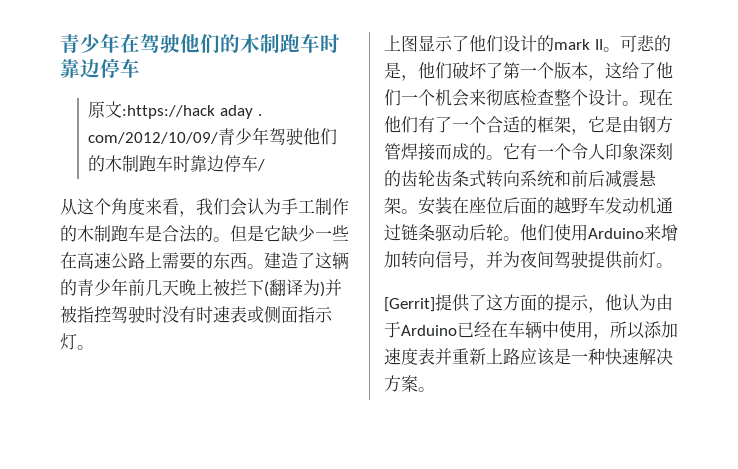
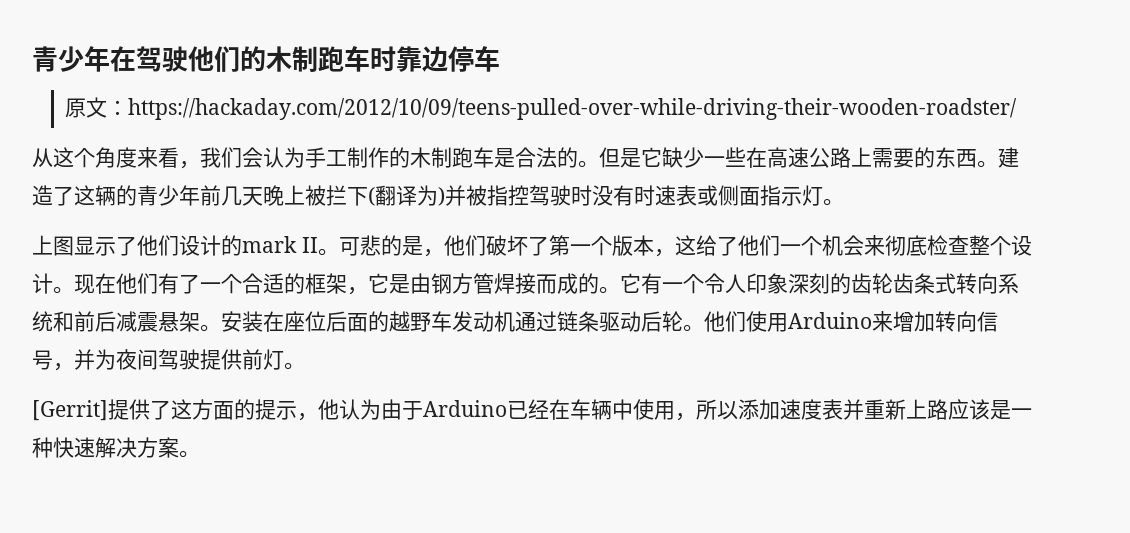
- 原文:https://hack aday . com/2012/10/09/青少年驾驶他们的木制跑车时靠边停车/
+ 原文：https://hackaday.com/2012/10/09/teens-pulled-over-while-driving-their-wooden-roadster/

